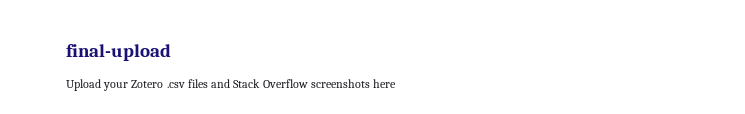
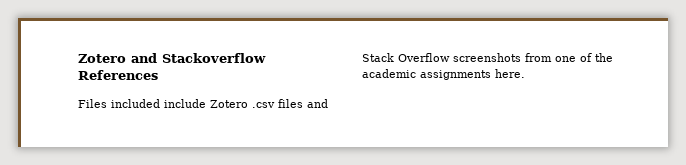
- final-upload
- Upload your Zotero .csv files and Stack Overflow screenshots here
+ Zotero and Stackoverflow References
+ Files included include Zotero .csv files and Stack Overflow screenshots from one of the academic assignments here.

